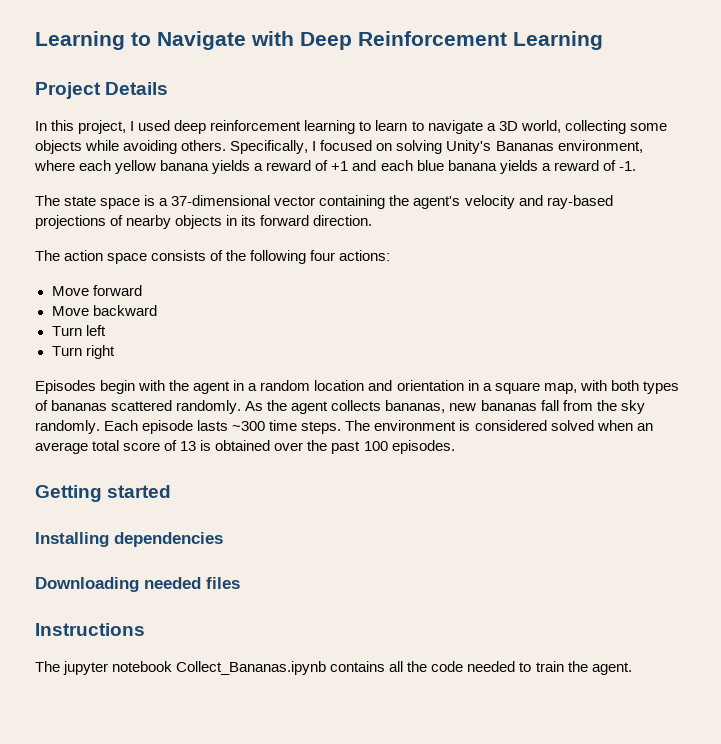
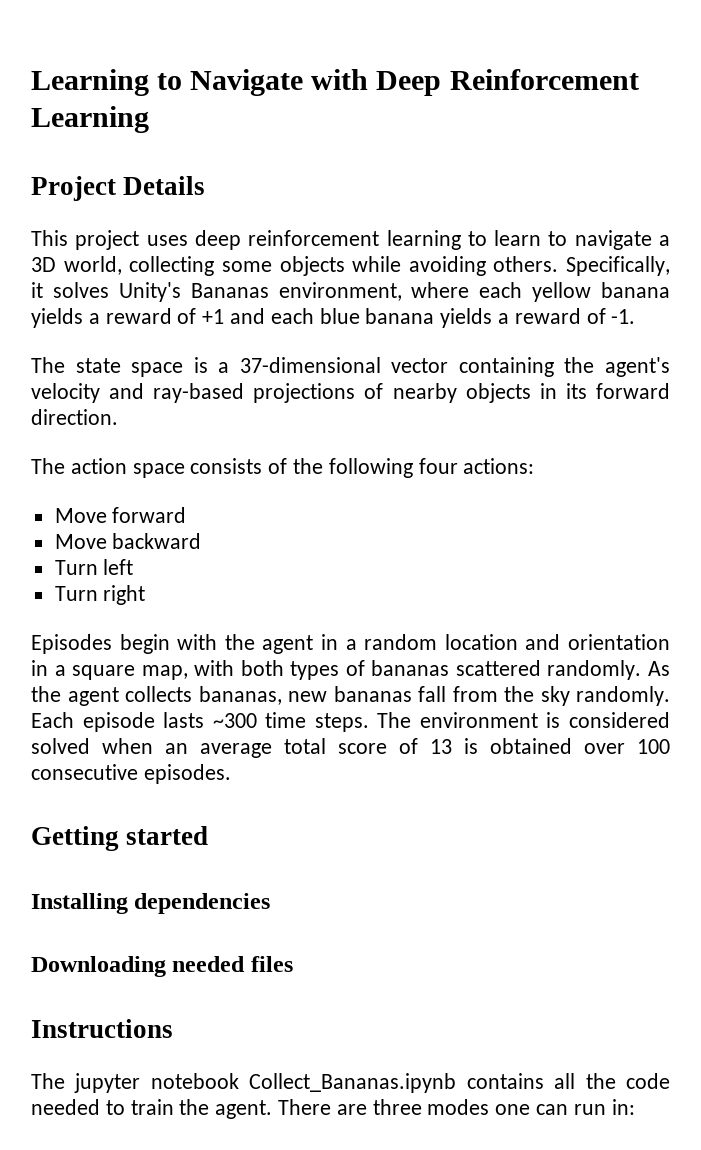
- In this project, I used deep reinforcement learning to learn to navigate a 3D world, collecting some objects while avoiding others.
+ This project uses deep reinforcement learning to learn to navigate a 3D world, collecting some objects while avoiding others.
- Specifically, I focused on solving Unity's Bananas environment, where each yellow banana yields a reward of +1 and each blue banana yields a reward of -1.
+ Specifically, it solves Unity's Bananas environment, where each yellow banana yields a reward of +1 and each blue banana yields a reward of -1.
- The environment is considered solved when an average total score of 13 is obtained over the past 100 episodes.
+ The environment is considered solved when an average total score of 13 is obtained over 100 consecutive episodes.
+ There are three modes one can run in:

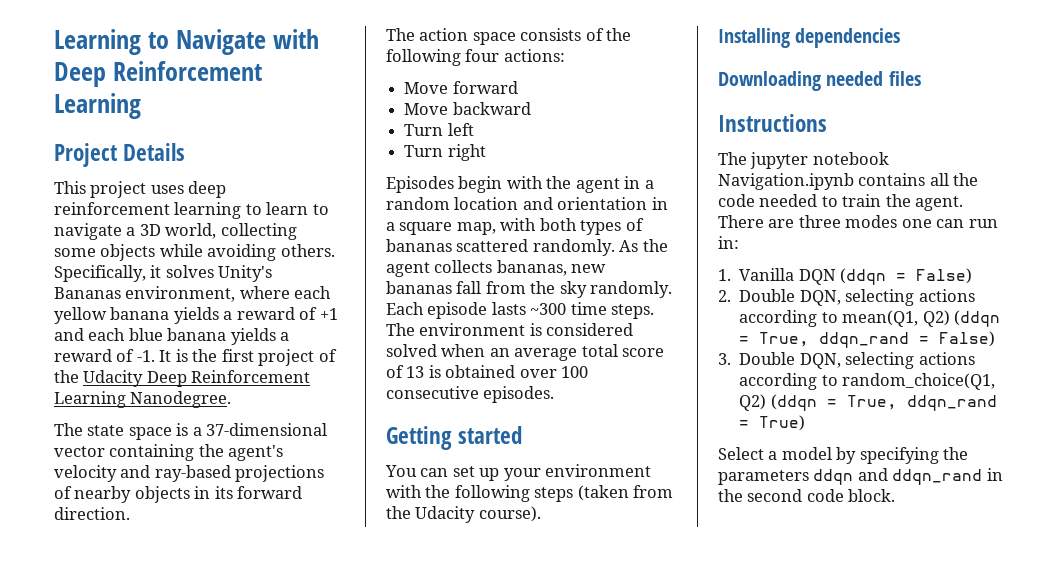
+ It is the first project of the Udacity Deep Reinforcement Learning Nanodegree.
+ You can set up your environment with the following steps (taken from the Udacity course).
- The jupyter notebook Collect_Bananas.ipynb contains all the code needed to train the agent.
+ The jupyter notebook Navigation.ipynb contains all the code needed to train the agent.
+ 1. Vanilla DQN (ddqn = False)
+ 2. Double DQN, selecting actions according to mean(Q1, Q2) (ddqn = True, ddqn_rand = False)
+ 3. Double DQN, selecting actions according to random_choice(Q1, Q2) (ddqn = True, ddqn_rand = True)
+ Select a model by specifying the parameters ddqn and ddqn_rand in the second code block.

